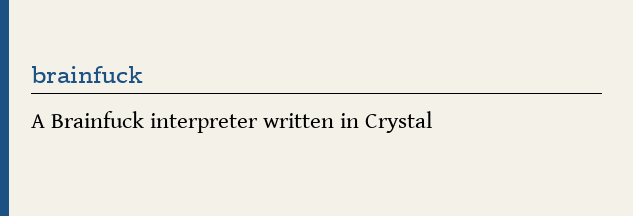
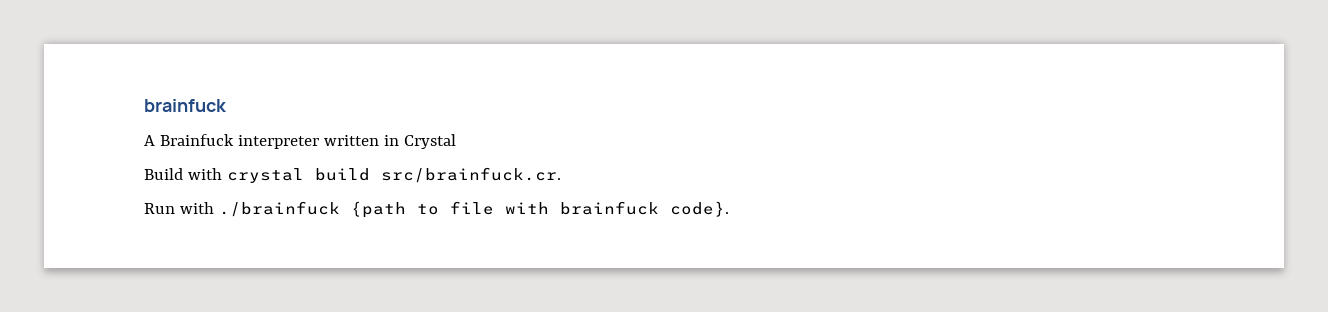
+ Build with crystal build src/brainfuck.cr.
+ Run with ./brainfuck {path to file with brainfuck code}.

